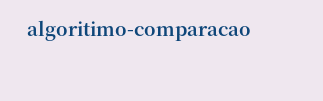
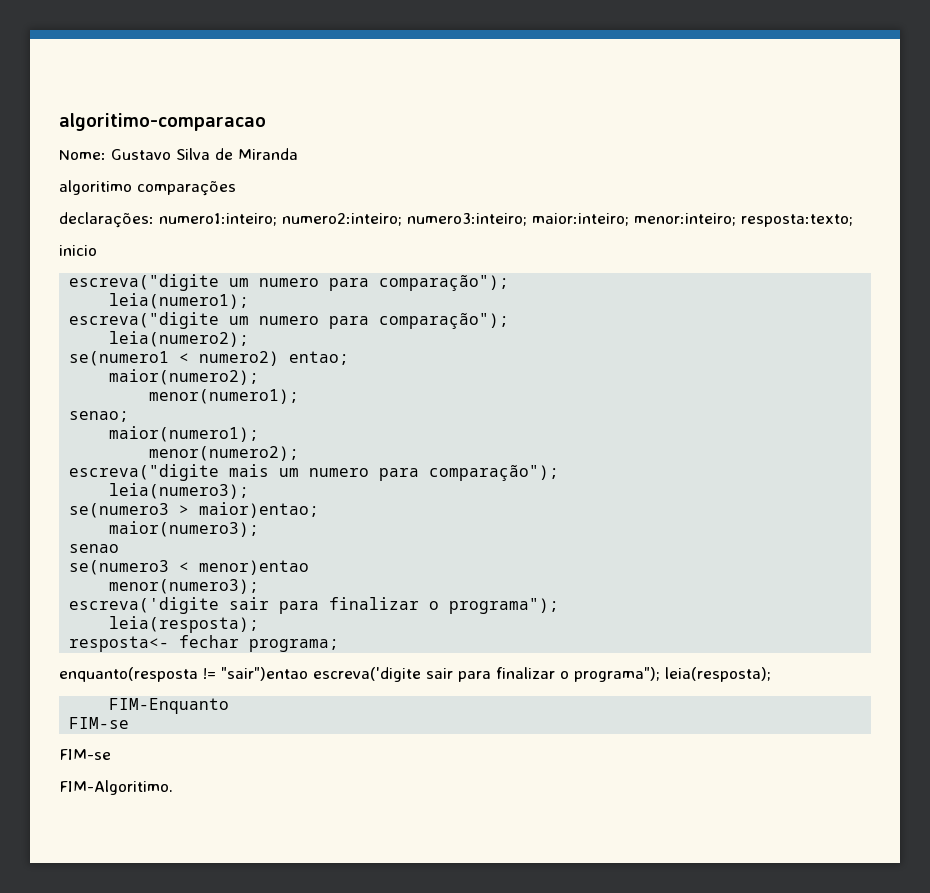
+ Nome: Gustavo Silva de Miranda
+ algoritimo comparações
+ declarações: numero1:inteiro; numero2:inteiro; numero3:inteiro; maior:inteiro; menor:inteiro; resposta:texto;
+ inicio
+ escreva("digite um numero para comparação");
+ leia(numero1);
+ escreva("digite um numero para comparação");
+ leia(numero2);
+ se(numero1 < numero2) entao;
+ maior(numero2);
+ menor(numero1);
+ senao;
+ maior(numero1);
+ menor(numero2);
+ escreva("digite mais um numero para comparação");
+ leia(numero3);
+ se(numero3 > maior)entao;
+ maior(numero3);
+ senao
+ se(numero3 < menor)entao
+ menor(numero3);
+ escreva('digite sair para finalizar o programa");
+ leia(resposta);
+ resposta<- fechar programa;
+ enquanto(resposta != "sair")entao escreva('digite sair para finalizar o programa"); leia(resposta);
+ FIM-Enquanto
+ FIM-se
+ FIM-se
+ FIM-Algoritimo.

